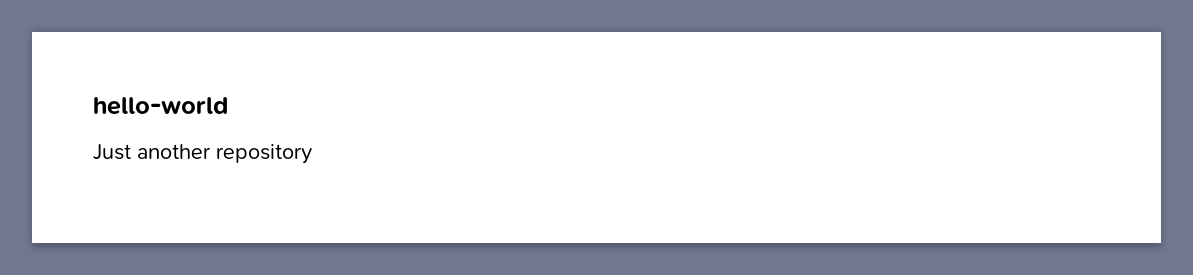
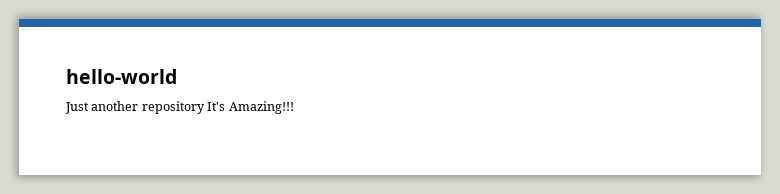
- Just another repository
+ Just another repository It's Amazing!!!

